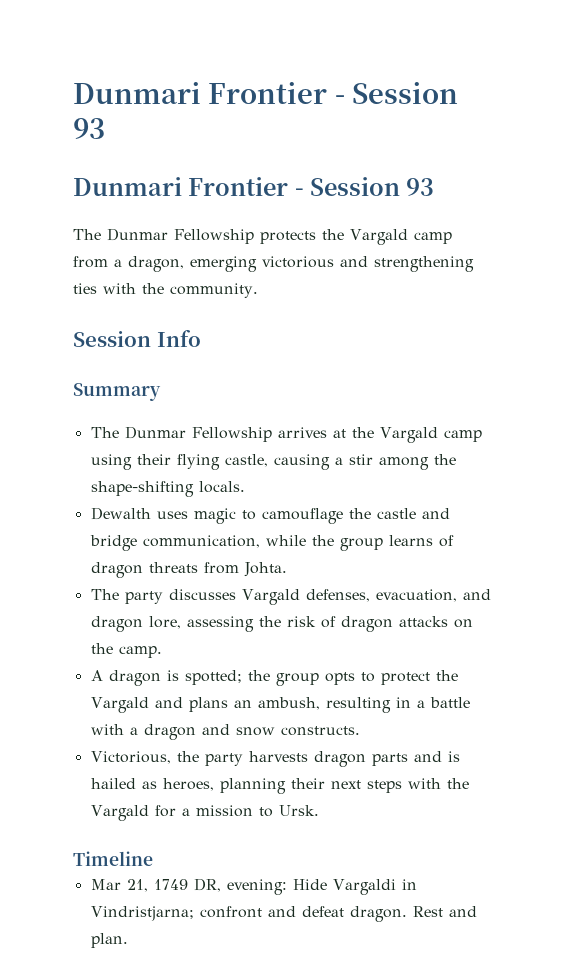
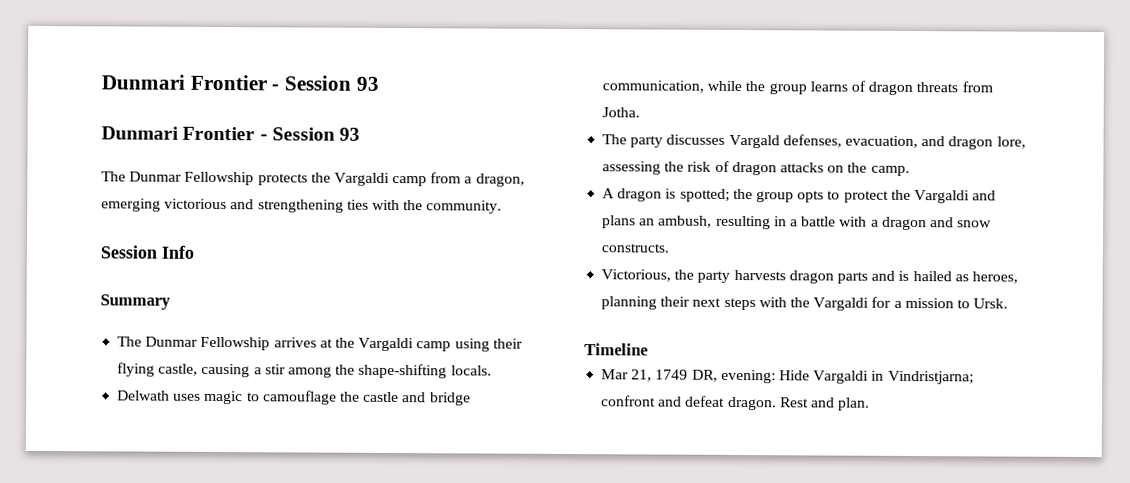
- The Dunmar Fellowship protects the Vargald camp from a dragon, emerging victorious and strengthening ties with the community.
+ The Dunmar Fellowship protects the Vargaldi camp from a dragon, emerging victorious and strengthening ties with the community.
- The Dunmar Fellowship arrives at the Vargald camp using their flying castle, causing a stir among the shape-shifting locals.
+ The Dunmar Fellowship arrives at the Vargaldi camp using their flying castle, causing a stir among the shape-shifting locals.
- Dewalth uses magic to camouflage the castle and bridge communication, while the group learns of dragon threats from Johta.
+ Delwath uses magic to camouflage the castle and bridge communication, while the group learns of dragon threats from Jotha.
- A dragon is spotted; the group opts to protect the Vargald and plans an ambush, resulting in a battle with a dragon and snow constructs.
+ A dragon is spotted; the group opts to protect the Vargaldi and plans an ambush, resulting in a battle with a dragon and snow constructs.
- Victorious, the party harvests dragon parts and is hailed as heroes, planning their next steps with the Vargald for a mission to Ursk.
+ Victorious, the party harvests dragon parts and is hailed as heroes, planning their next steps with the Vargaldi for a mission to Ursk.

